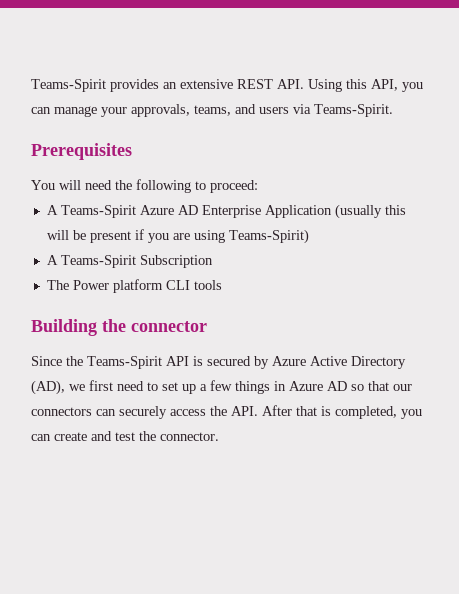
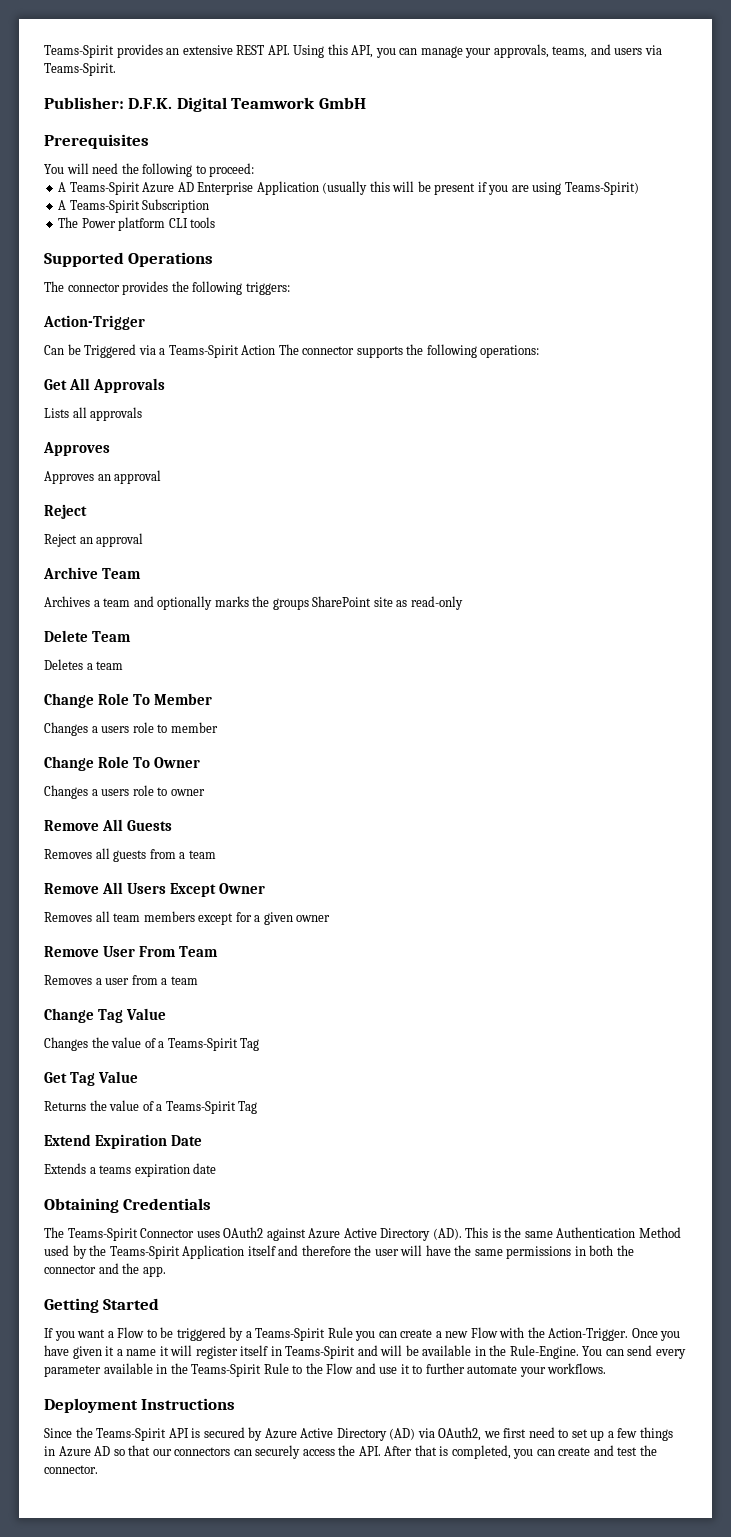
+ Publisher: D.F.K. Digital Teamwork GmbH
- Building the connector
+ Supported Operations
+ The connector provides the following triggers:
+ Action-Trigger
+ Can be Triggered via a Teams-Spirit Action The connector supports the following operations:
+ Get All Approvals
+ Lists all approvals
+ Approves
+ Approves an approval
+ Reject
+ Reject an approval
+ Archive Team
+ Archives a team and optionally marks the groups SharePoint site as read-only
+ Delete Team
+ Deletes a team
+ Change Role To Member
+ Changes a users role to member
+ Change Role To Owner
+ Changes a users role to owner
+ Remove All Guests
+ Removes all guests from a team
+ Remove All Users Except Owner
+ Removes all team members except for a given owner
+ Remove User From Team
+ Removes a user from a team
+ Change Tag Value
+ Changes the value of a Teams-Spirit Tag
+ Get Tag Value
+ Returns the value of a Teams-Spirit Tag
+ Extend Expiration Date
+ Extends a teams expiration date
+ Obtaining Credentials
+ The Teams-Spirit Connector uses OAuth2 against Azure Active Directory (AD). This is the same Authentication Method used by the Teams-Spirit Application itself and therefore the user will have the same permissions in both the connector and the app.
+ Getting Started
+ If you want a Flow to be triggered by a Teams-Spirit Rule you can create a new Flow with the Action-Trigger. Once you have given it a name it will register itself in Teams-Spirit and will be available in the Rule-Engine. You can send every parameter available in the Teams-Spirit Rule to the Flow and use it to further automate your workflows.
+ Deployment Instructions
- Since the Teams-Spirit API is secured by Azure Active Directory (AD), we first need to set up a few things in Azure AD so that our connectors can securely access the API. After that is completed, you can create and test the connector.
+ Since the Teams-Spirit API is secured by Azure Active Directory (AD) via OAuth2, we first need to set up a few things in Azure AD so that our connectors can securely access the API. After that is completed, you can create and test the connector.

